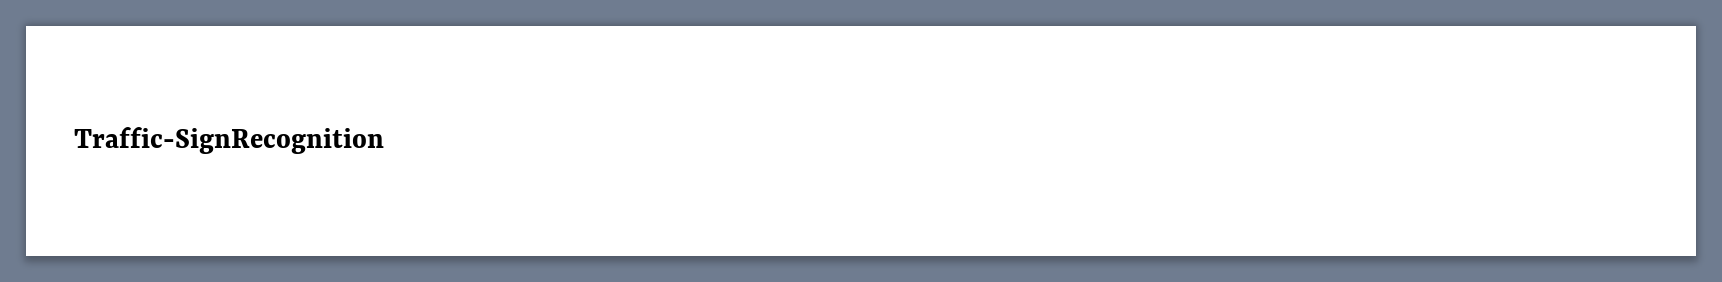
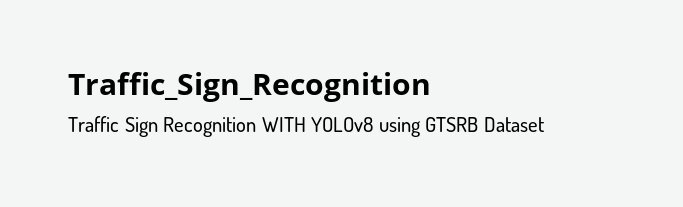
- Traffic-SignRecognition
+ Traffic_Sign_Recognition
+ Traffic Sign Recognition WITH YOLOv8 using GTSRB Dataset

